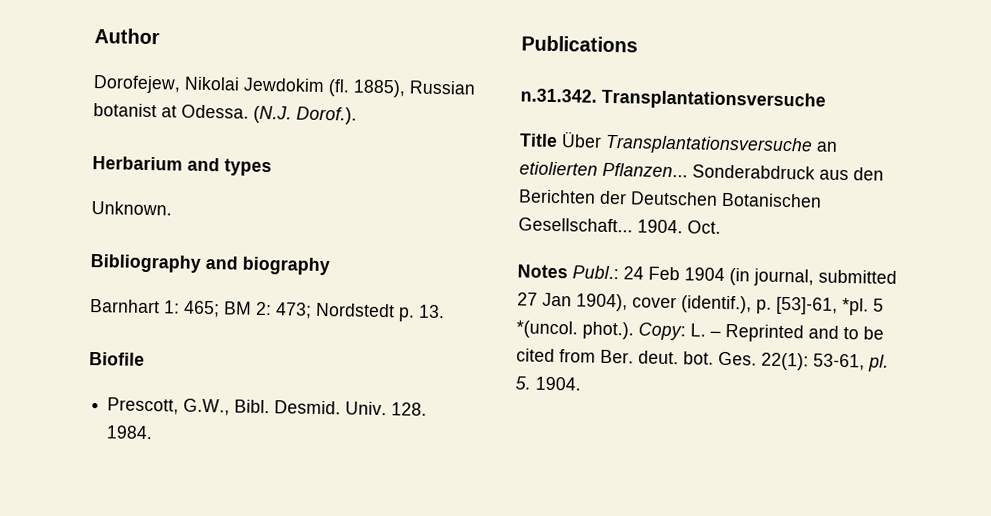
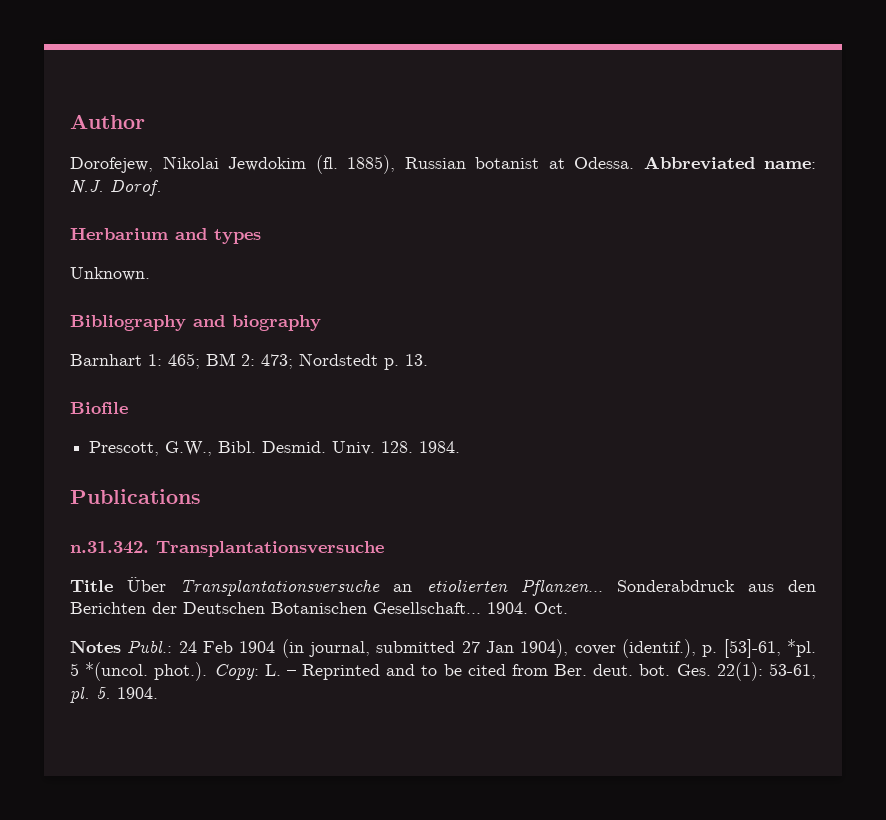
- (N.J. Dorof.).
+ Abbreviated name: N.J. Dorof.

